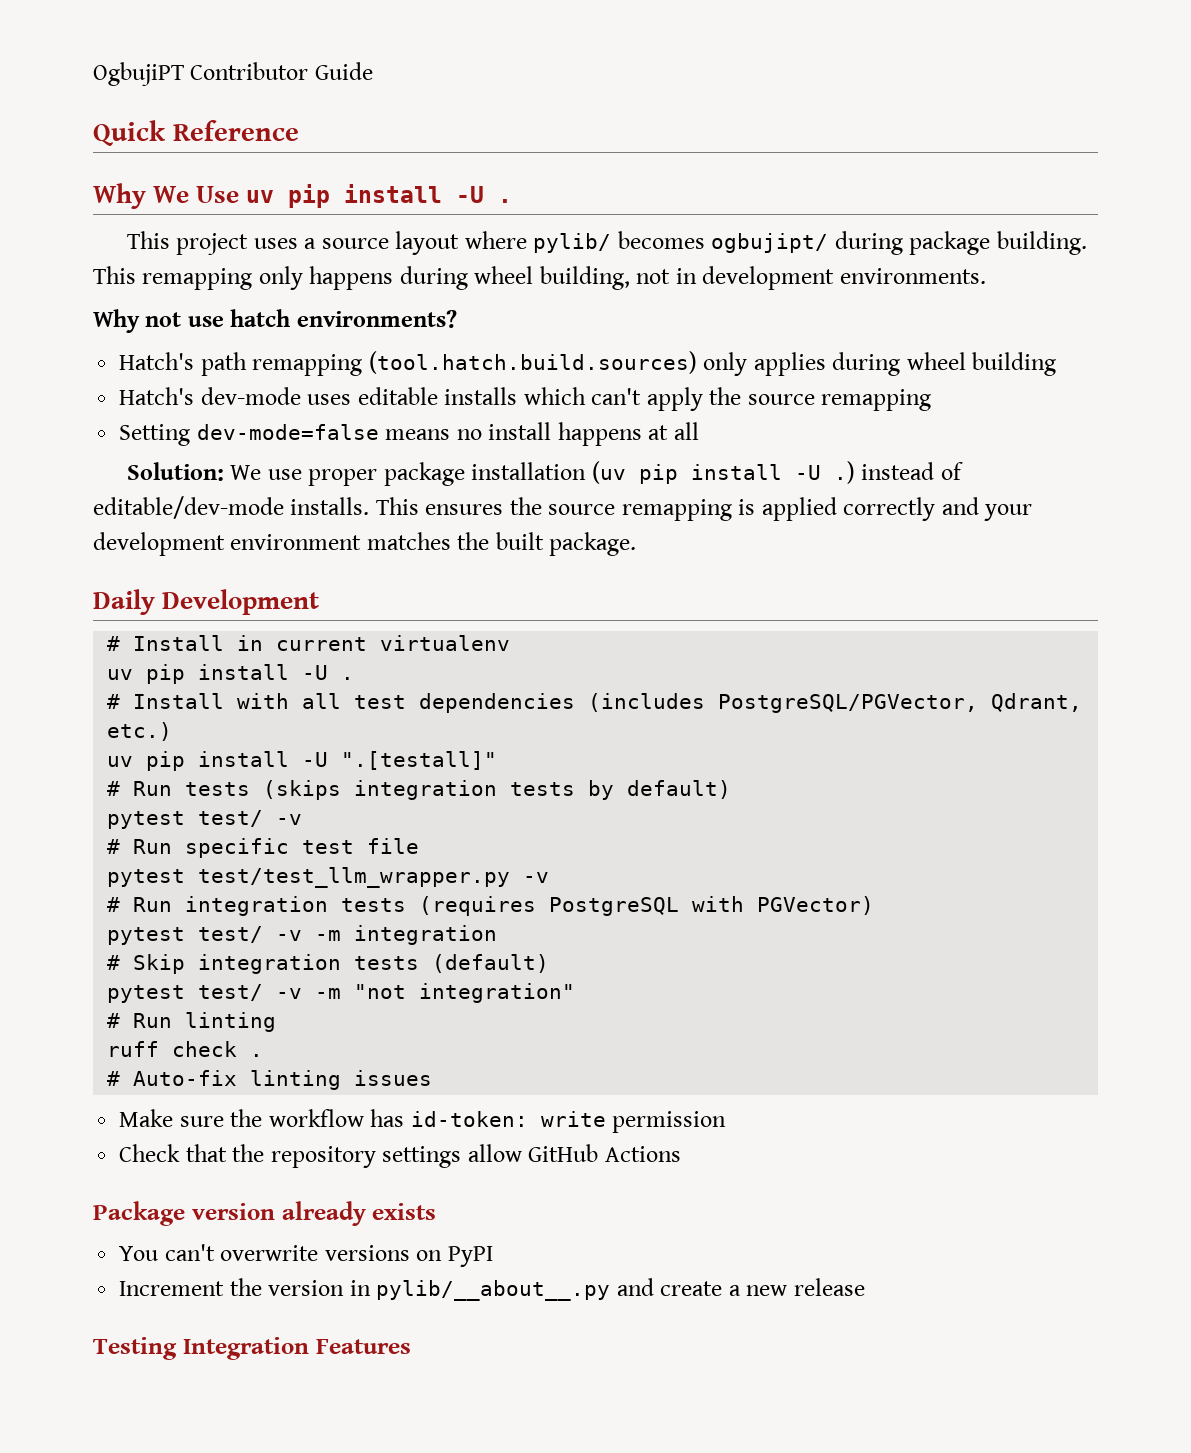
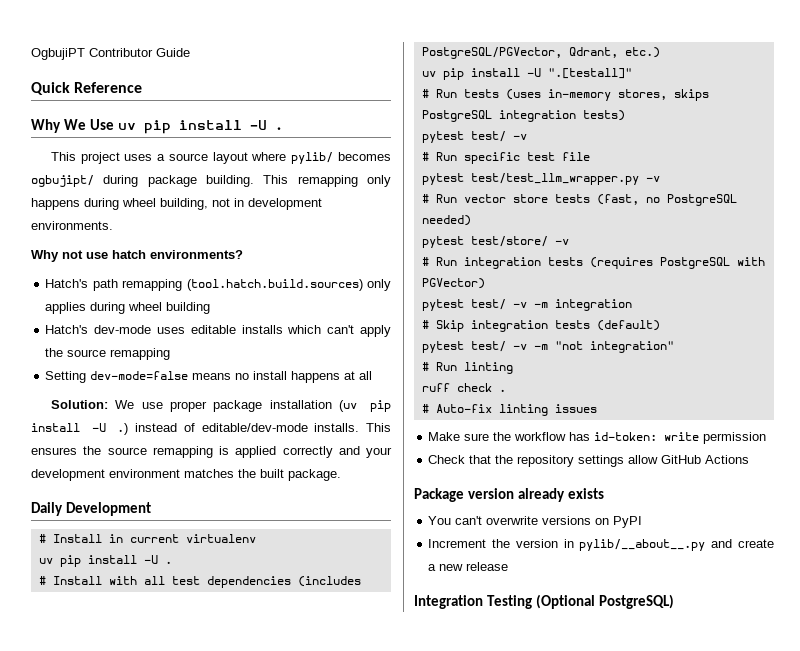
- # Run tests (skips integration tests by default)
+ # Run tests (uses in-memory stores, skips PostgreSQL integration tests)
+ # Run vector store tests (fast, no PostgreSQL needed)
+ pytest test/store/ -v
- Testing Integration Features
+ Integration Testing (Optional PostgreSQL)

